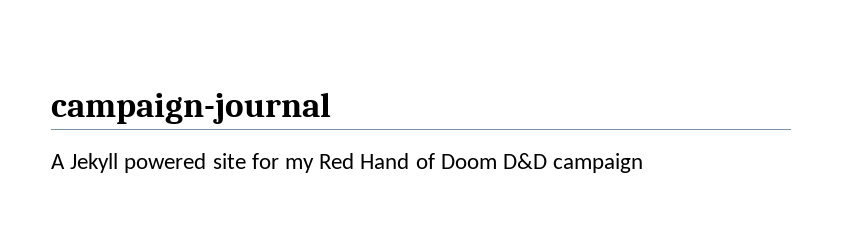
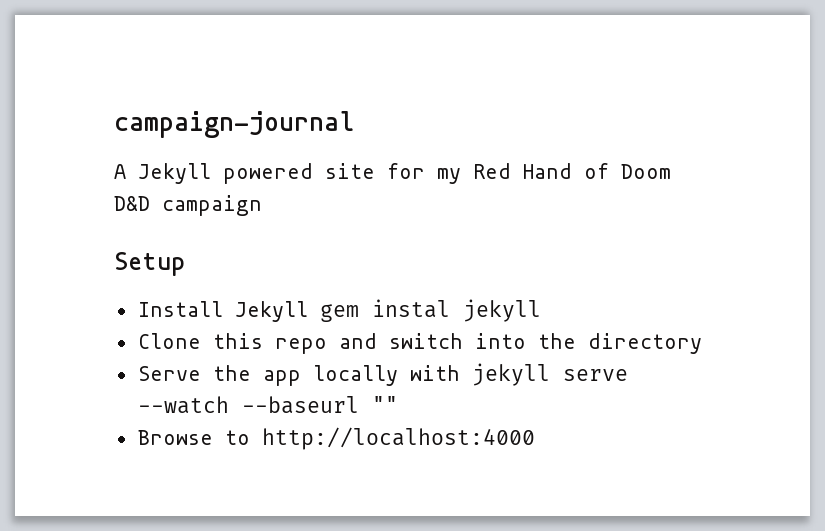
+ Setup
+ Install Jekyll gem instal jekyll
+ Clone this repo and switch into the directory
+ Serve the app locally with jekyll serve --watch --baseurl ""
+ Browse to http://localhost:4000

